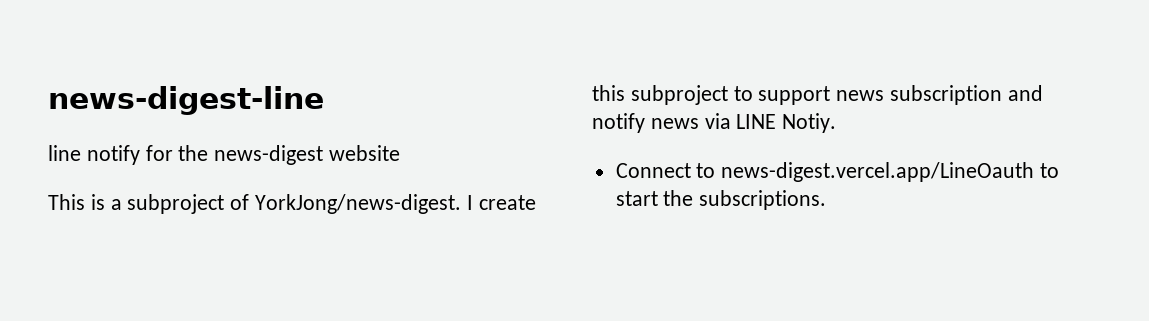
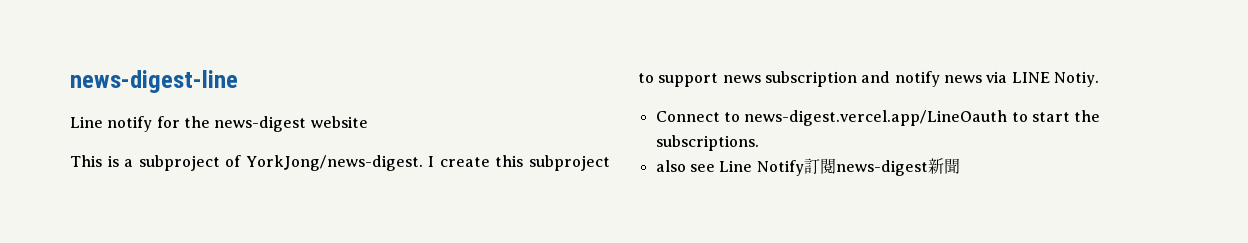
- line notify for the news-digest website
+ Line notify for the news-digest website
+ also see Line Notify訂閱news-digest新聞

